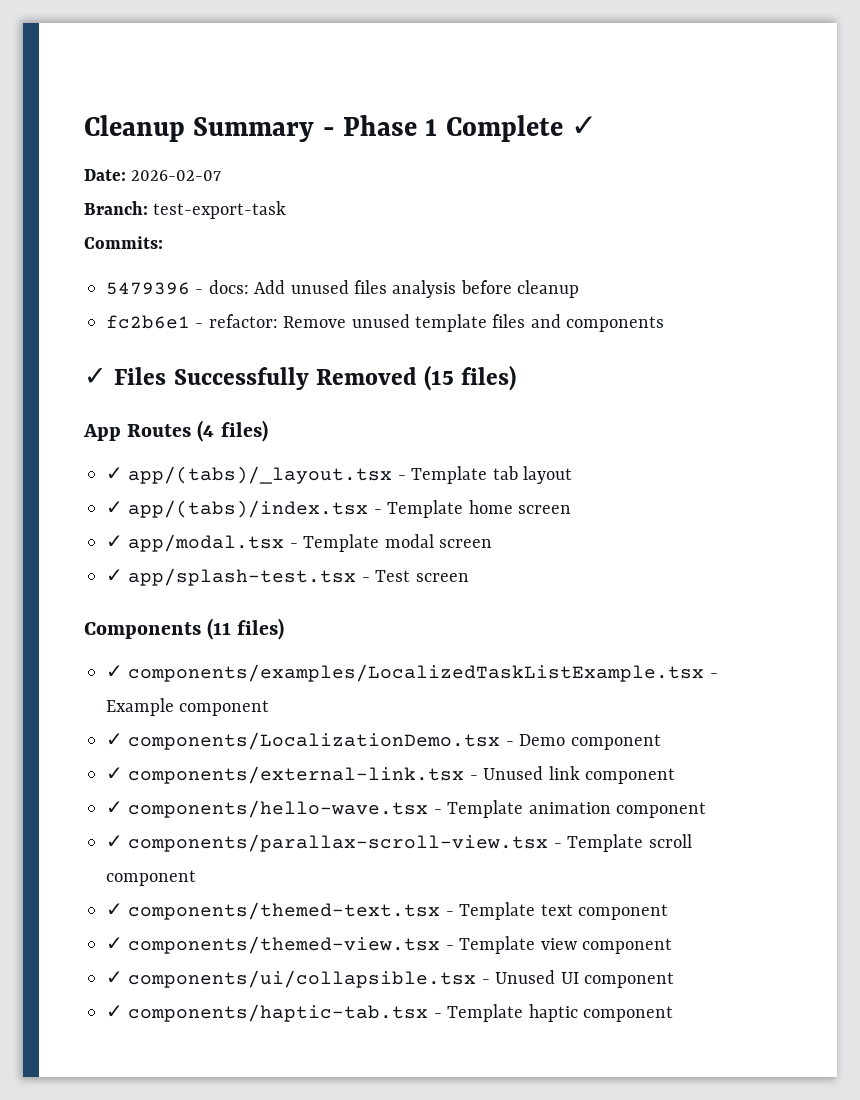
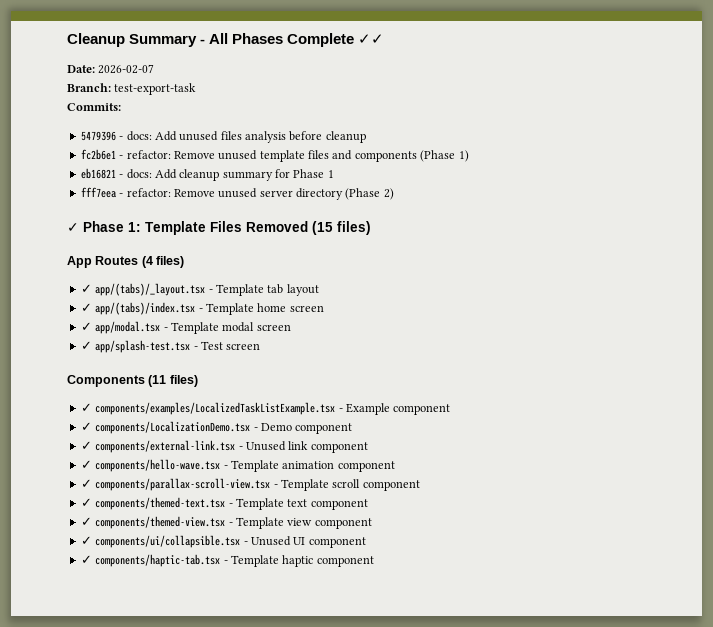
- Cleanup Summary - Phase 1 Complete ✓
+ Cleanup Summary - All Phases Complete ✓✓
- fc2b6e1 - refactor: Remove unused template files and components
- ✓ Files Successfully Removed (15 files)
+ fc2b6e1 - refactor: Remove unused template files and components (Phase 1)
+ eb16821 - docs: Add cleanup summary for Phase 1
+ fff7eea - refactor: Remove unused server directory (Phase 2)
+ ✓ Phase 1: Template Files Removed (15 files)

